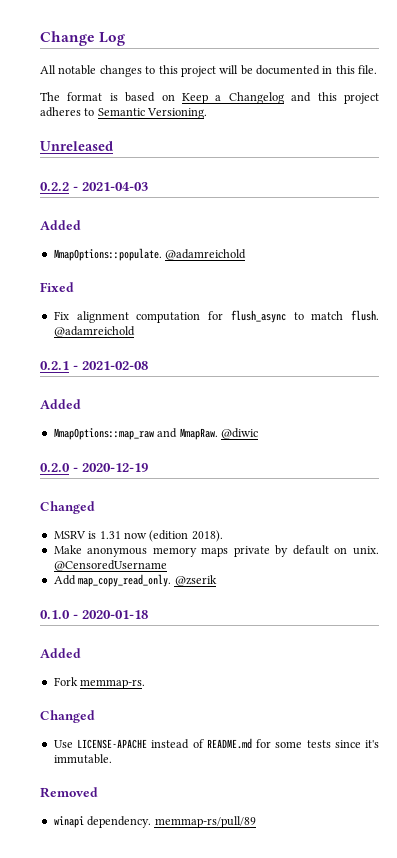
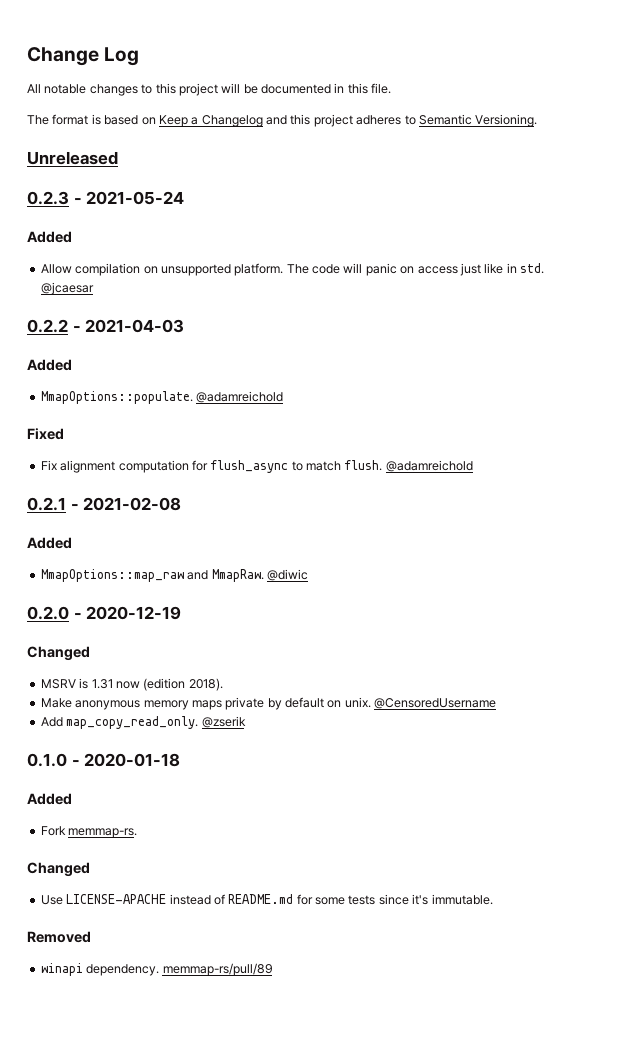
+ 0.2.3 - 2021-05-24
+ Added
+ Allow compilation on unsupported platform. The code will panic on access just like in std. @jcaesar

